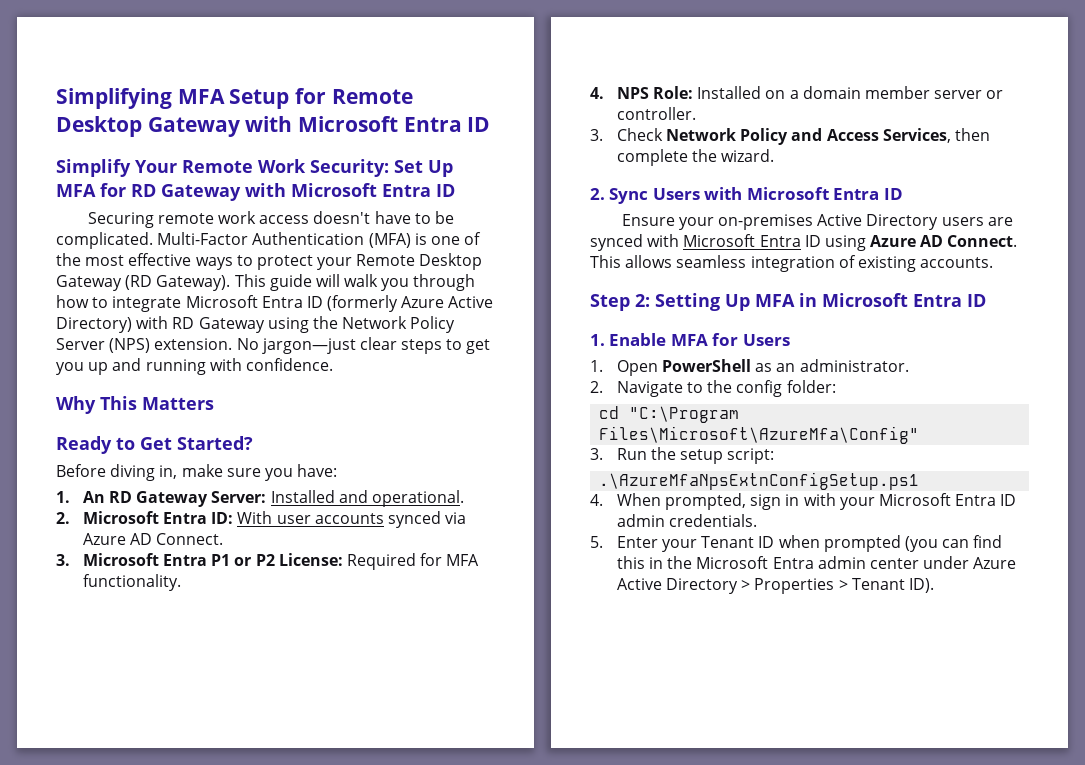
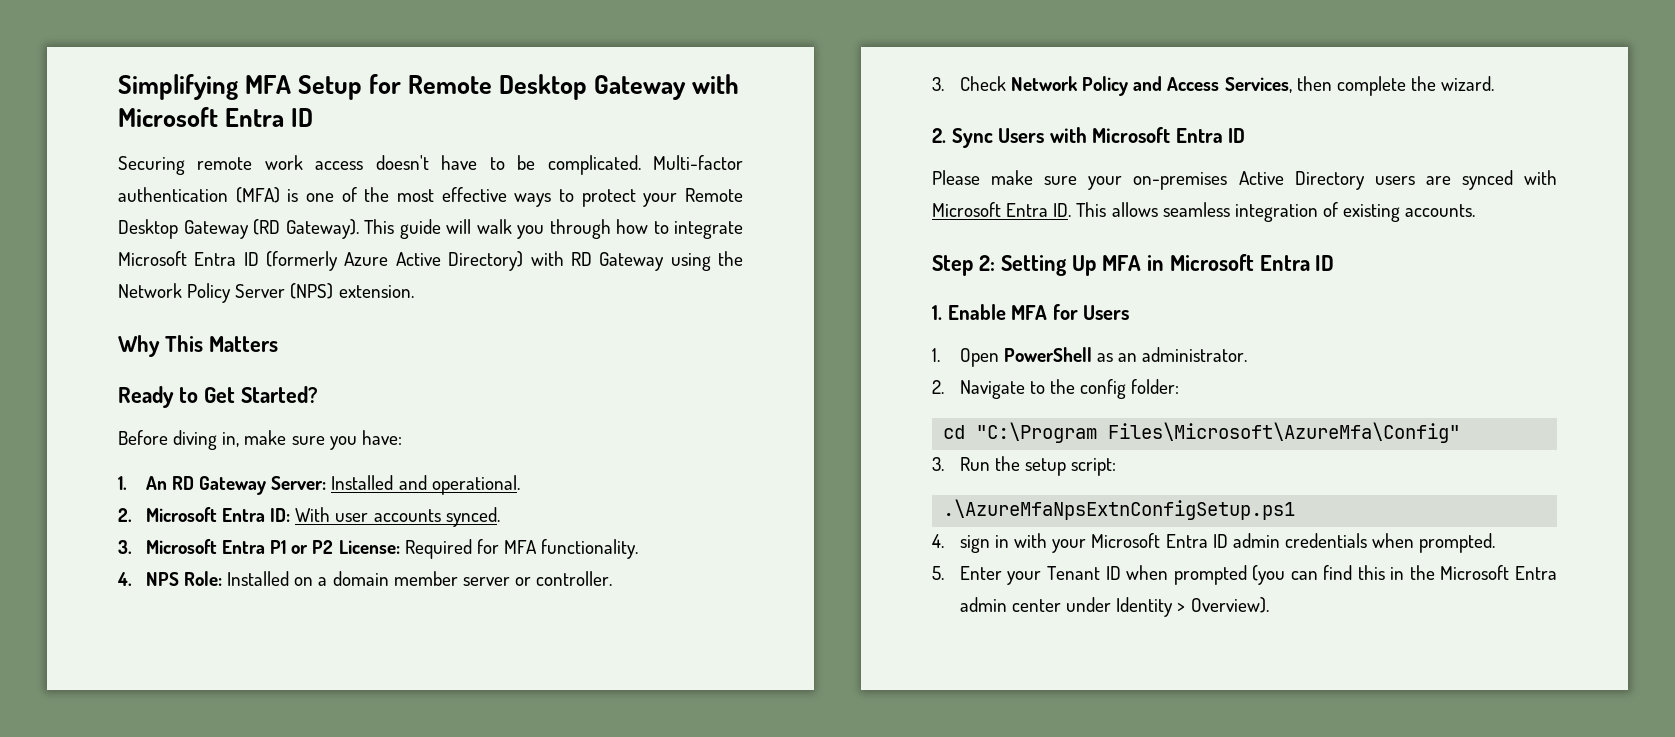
- Simplify Your Remote Work Security: Set Up MFA for RD Gateway with Microsoft Entra ID
- Multi-Factor Authentication (MFA) is one of the most effective ways to protect your Remote Desktop Gateway (RD Gateway).
+ Multi-factor authentication (MFA) is one of the most effective ways to protect your Remote Desktop Gateway (RD Gateway).
- No jargon—just clear steps to get you up and running with confidence.
- 2. Microsoft Entra ID: With user accounts synced via Azure AD Connect.
+ 2. Microsoft Entra ID: With user accounts synced.
- Ensure your on-premises Active Directory users are synced with Microsoft Entra ID using Azure AD Connect. This allows seamless integration of existing accounts.
+ Please make sure your on-premises Active Directory users are synced with Microsoft Entra ID. This allows seamless integration of existing accounts.
- 4. When prompted, sign in with your Microsoft Entra ID admin credentials.
+ 4. sign in with your Microsoft Entra ID admin credentials when prompted.
- 5. Enter your Tenant ID when prompted (you can find this in the Microsoft Entra admin center under Azure Active Directory > Properties > Tenant ID).
+ 5. Enter your Tenant ID when prompted (you can find this in the Microsoft Entra admin center under Identity > Overview).

